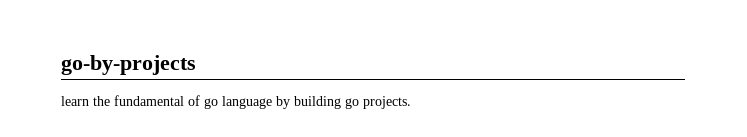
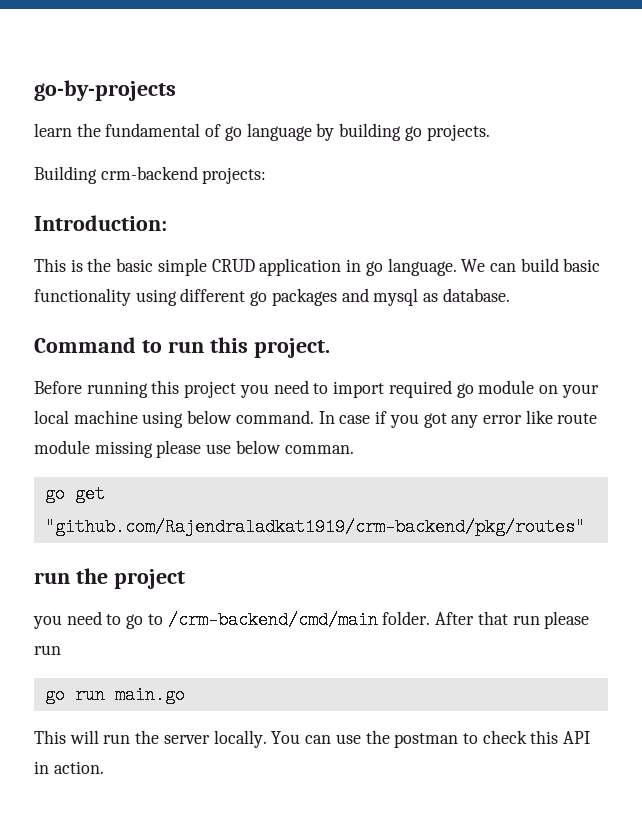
+ Building crm-backend projects:
+ Introduction:
+ This is the basic simple CRUD application in go language. We can build basic functionality using different go packages and mysql as database.
+ Command to run this project.
+ Before running this project you need to import required go module on your local machine using below command. In case if you got any error like route module missing please use below comman.
+ go get "github.com/Rajendraladkat1919/crm-backend/pkg/routes"
+ run the project
+ you need to go to /crm-backend/cmd/main folder. After that run please run
+ go run main.go
+ This will run the server locally. You can use the postman to check this API in action.

